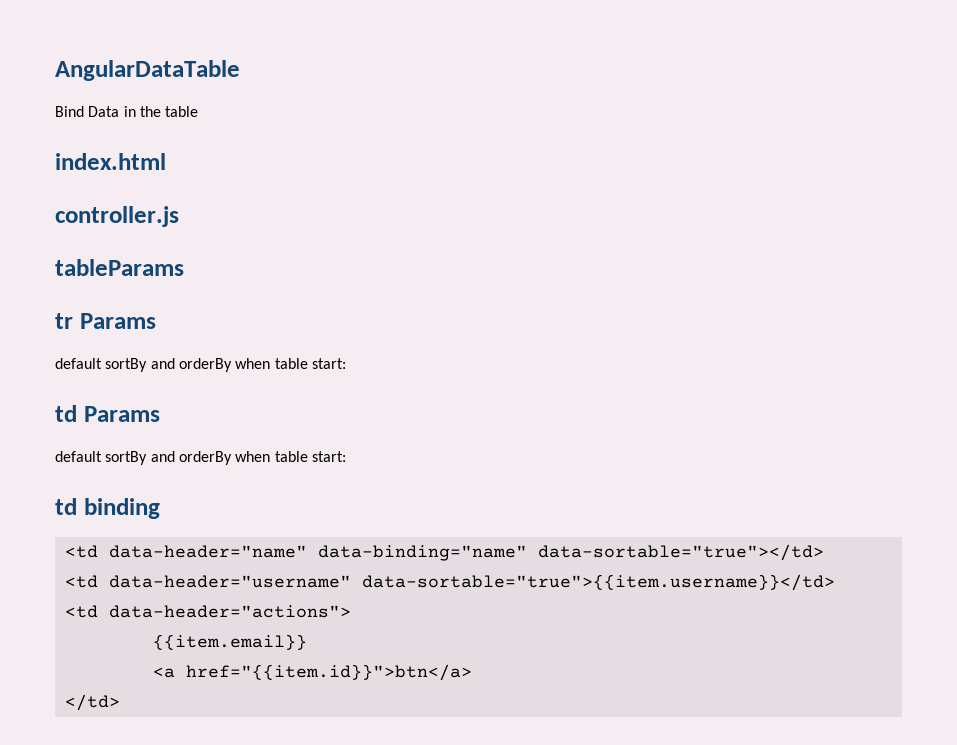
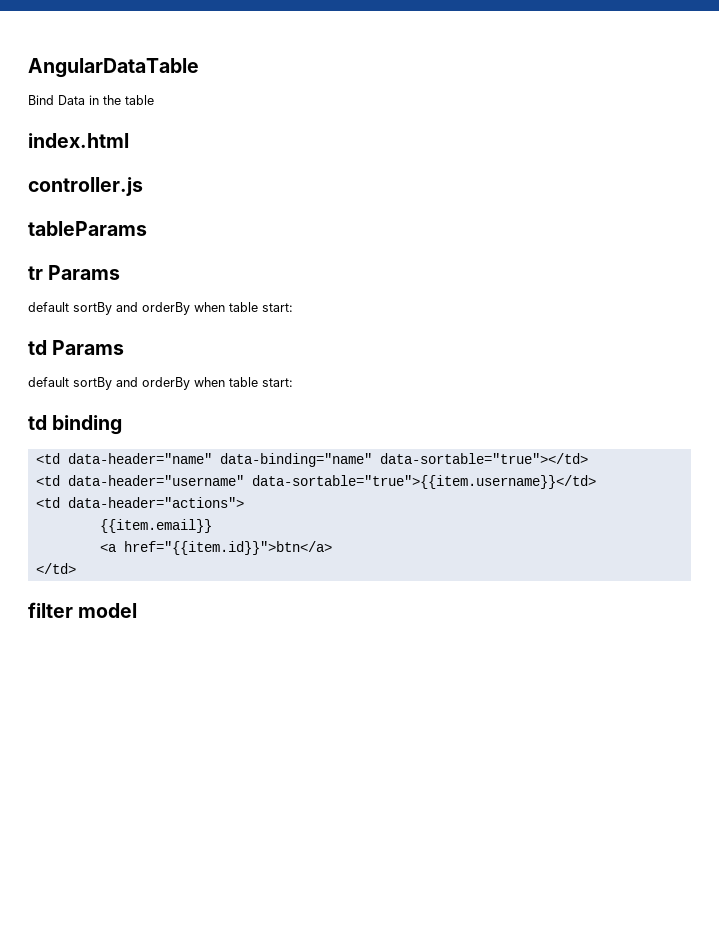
+ filter model

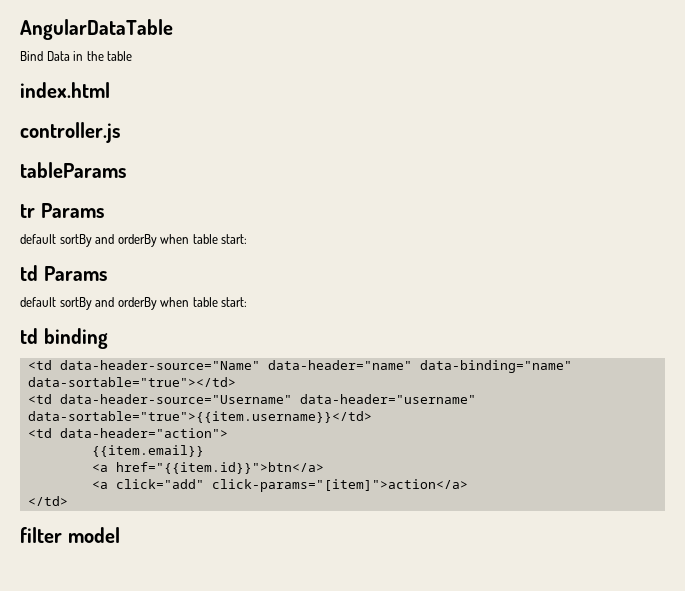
- <td data-header="name" data-binding="name" data-sortable="true"></td>
+ <td data-header-source="Name" data-header="name" data-binding="name" data-sortable="true"></td>
- <td data-header="username" data-sortable="true">{{item.username}}</td>
+ <td data-header-source="Username" data-header="username" data-sortable="true">{{item.username}}</td>
- <td data-header="actions">
+ <td data-header="action">
+ <a click="add" click-params="[item]">action</a>

